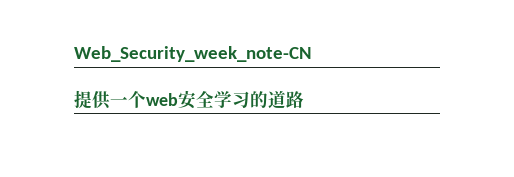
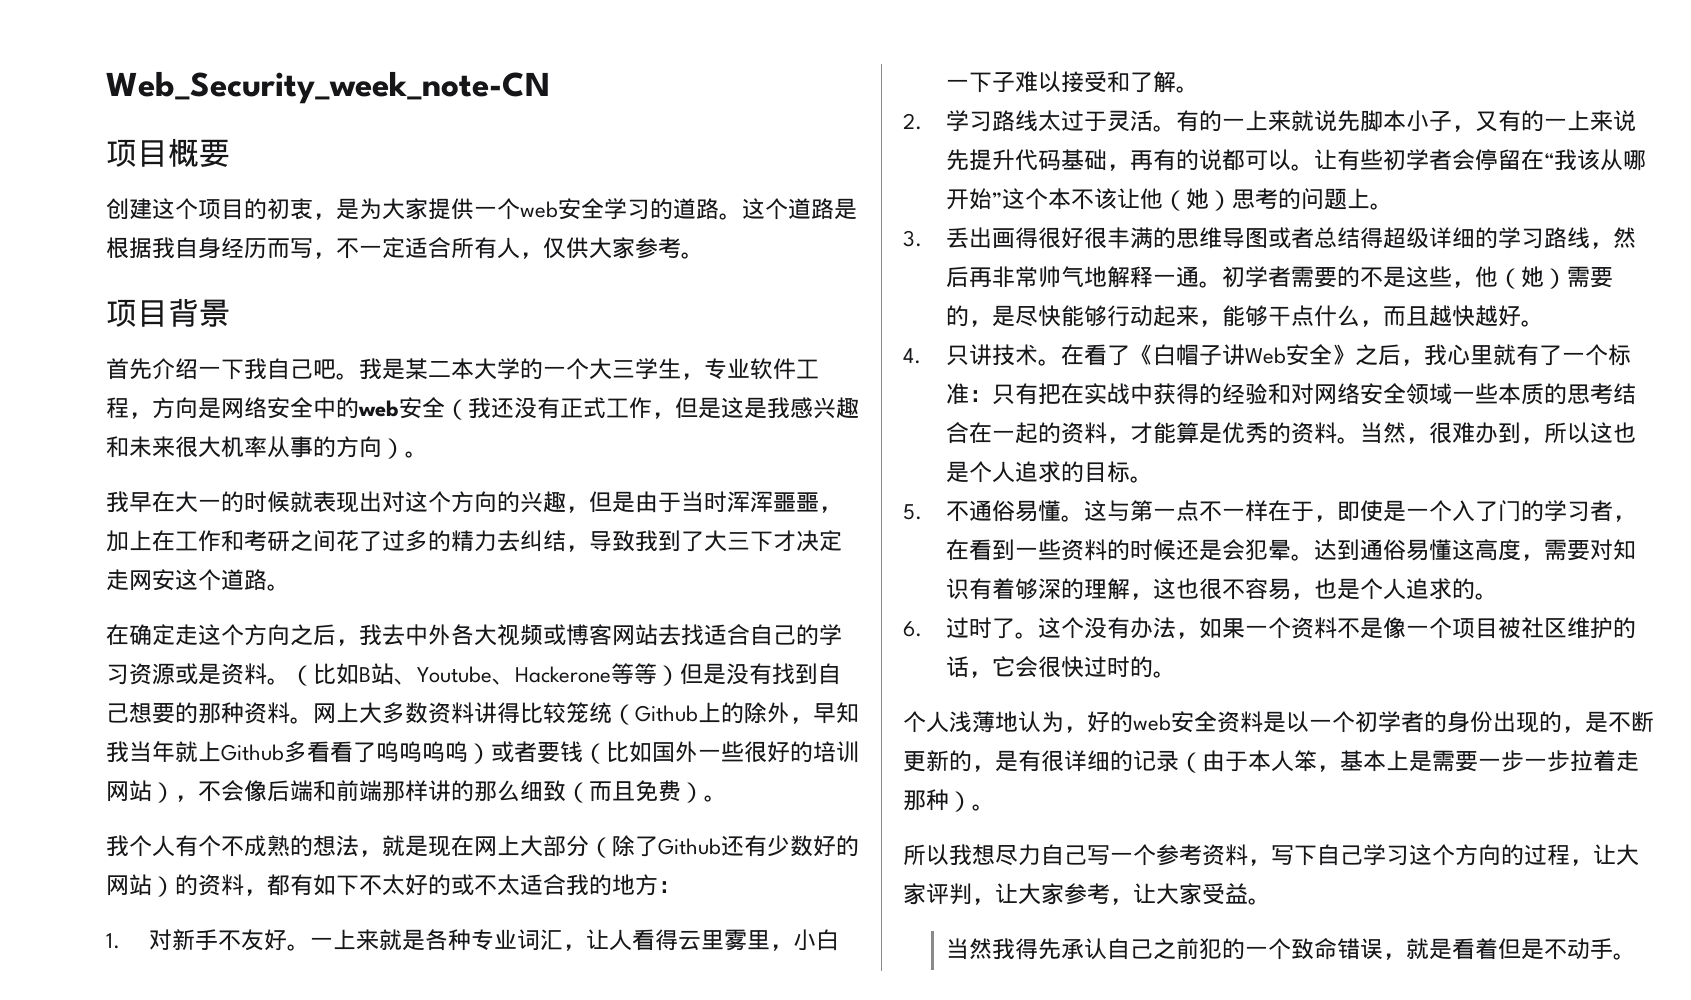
- 提供一个web安全学习的道路
+ 项目概要
+ 创建这个项目的初衷，是为大家提供一个web安全学习的道路。这个道路是根据我自身经历而写，不一定适合所有人，仅供大家参考。
+ 项目背景
+ 首先介绍一下我自己吧。我是某二本大学的一个大三学生，专业软件工程，方向是网络安全中的web安全（我还没有正式工作，但是这是我感兴趣和未来很大机率从事的方向）。
+ 我早在大一的时候就表现出对这个方向的兴趣，但是由于当时浑浑噩噩，加上在工作和考研之间花了过多的精力去纠结，导致我到了大三下才决定走网安这个道路。
+ 在确定走这个方向之后，我去中外各大视频或博客网站去找适合自己的学习资源或是资料。（比如B站、Youtube、Hackerone等等）但是没有找到自己想要的那种资料。网上大多数资料讲得比较笼统（Github上的除外，早知我当年就上Github多看看了呜呜呜呜）或者要钱（比如国外一些很好的培训网站），不会像后端和前端那样讲的那么细致（而且免费）。
+ 我个人有个不成熟的想法，就是现在网上大部分（除了Github还有少数好的网站）的资料，都有如下不太好的或不太适合我的地方：
+ 1.对新手不友好。一上来就是各种专业词汇，让人看得云里雾里，小白一下子难以接受和了解。
+ 2.学习路线太过于灵活。有的一上来就说先脚本小子，又有的一上来说先提升代码基础，再有的说都可以。让有些初学者会停留在“我该从哪开始”这个本不该让他（她）思考的问题上。
+ 3.丢出画得很好很丰满的思维导图或者总结得超级详细的学习路线，然后再非常帅气地解释一通。初学者需要的不是这些，他（她）需要的，是尽快能够行动起来，能够干点什么，而且越快越好。
+ 4.只讲技术。在看了《白帽子讲Web安全》之后，我心里就有了一个标准：只有把在实战中获得的经验和对网络安全领域一些本质的思考结合在一起的资料，才能算是优秀的资料。当然，很难办到，所以这也是个人追求的目标。
+ 5.不通俗易懂。这与第一点不一样在于，即使是一个入了门的学习者，在看到一些资料的时候还是会犯晕。达到通俗易懂这高度，需要对知识有着够深的理解，这也很不容易，也是个人追求的。
+ 6.过时了。这个没有办法，如果一个资料不是像一个项目被社区维护的话，它会很快过时的。
+ 个人浅薄地认为，好的web安全资料是以一个初学者的身份出现的，是不断更新的，是有很详细的记录（由于本人笨，基本上是需要一步一步拉着走那种）。
+ 所以我想尽力自己写一个参考资料，写下自己学习这个方向的过程，让大家评判，让大家参考，让大家受益。
+ 当然我得先承认自己之前犯的一个致命错误，就是看着但是不动手。

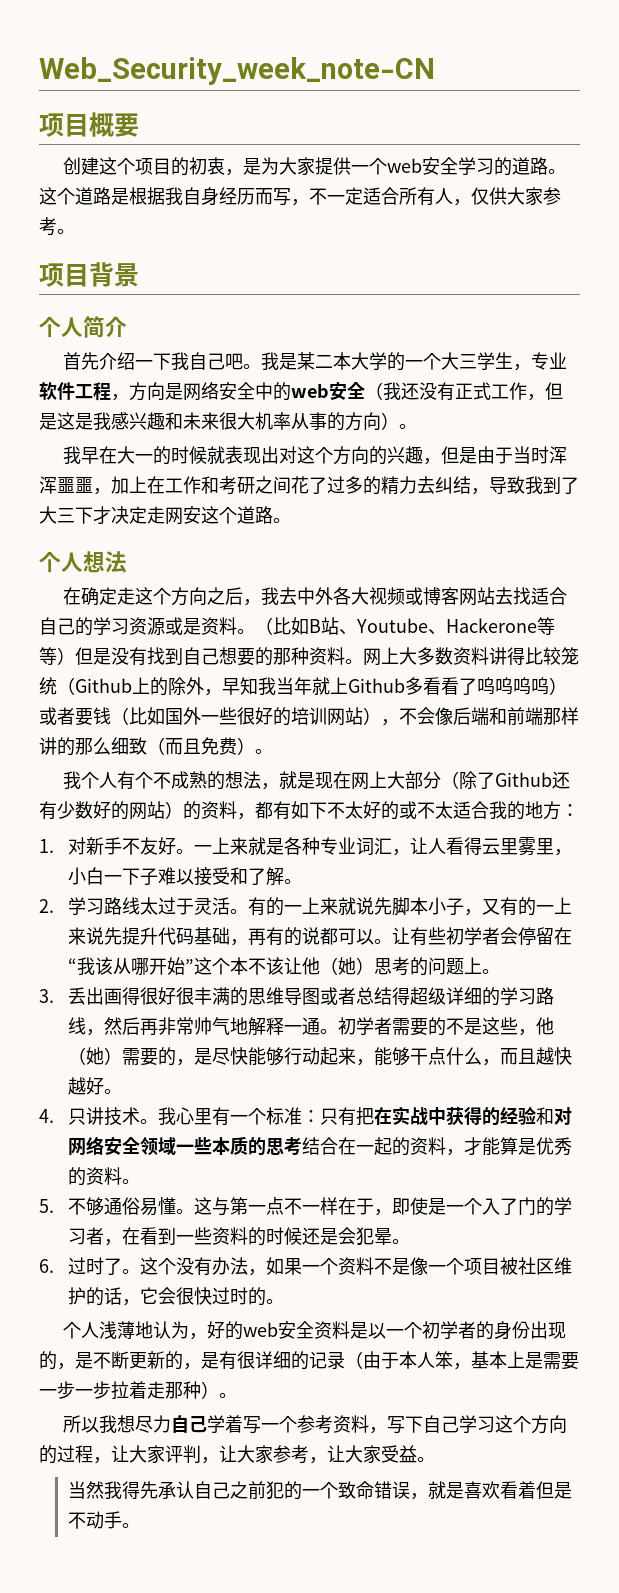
+ 个人简介
+ 个人想法
- 在看了《白帽子讲Web安全》之后，我心里就有了一个标准：只有把在实战中获得的经验和对网络安全领域一些本质的思考结合在一起的资料，才能算是优秀的资料。当然，很难办到，所以这也是个人追求的目标。
+ 我心里有一个标准：只有把在实战中获得的经验和对网络安全领域一些本质的思考结合在一起的资料，才能算是优秀的资料。
- 5.不通俗易懂。
+ 5.不够通俗易懂。
- 达到通俗易懂这高度，需要对知识有着够深的理解，这也很不容易，也是个人追求的。
- 所以我想尽力自己写一个参考资料，写下自己学习这个方向的过程，让大家评判，让大家参考，让大家受益。
+ 所以我想尽力自己学着写一个参考资料，写下自己学习这个方向的过程，让大家评判，让大家参考，让大家受益。
- 当然我得先承认自己之前犯的一个致命错误，就是看着但是不动手。
+ 当然我得先承认自己之前犯的一个致命错误，就是喜欢看着但是不动手。

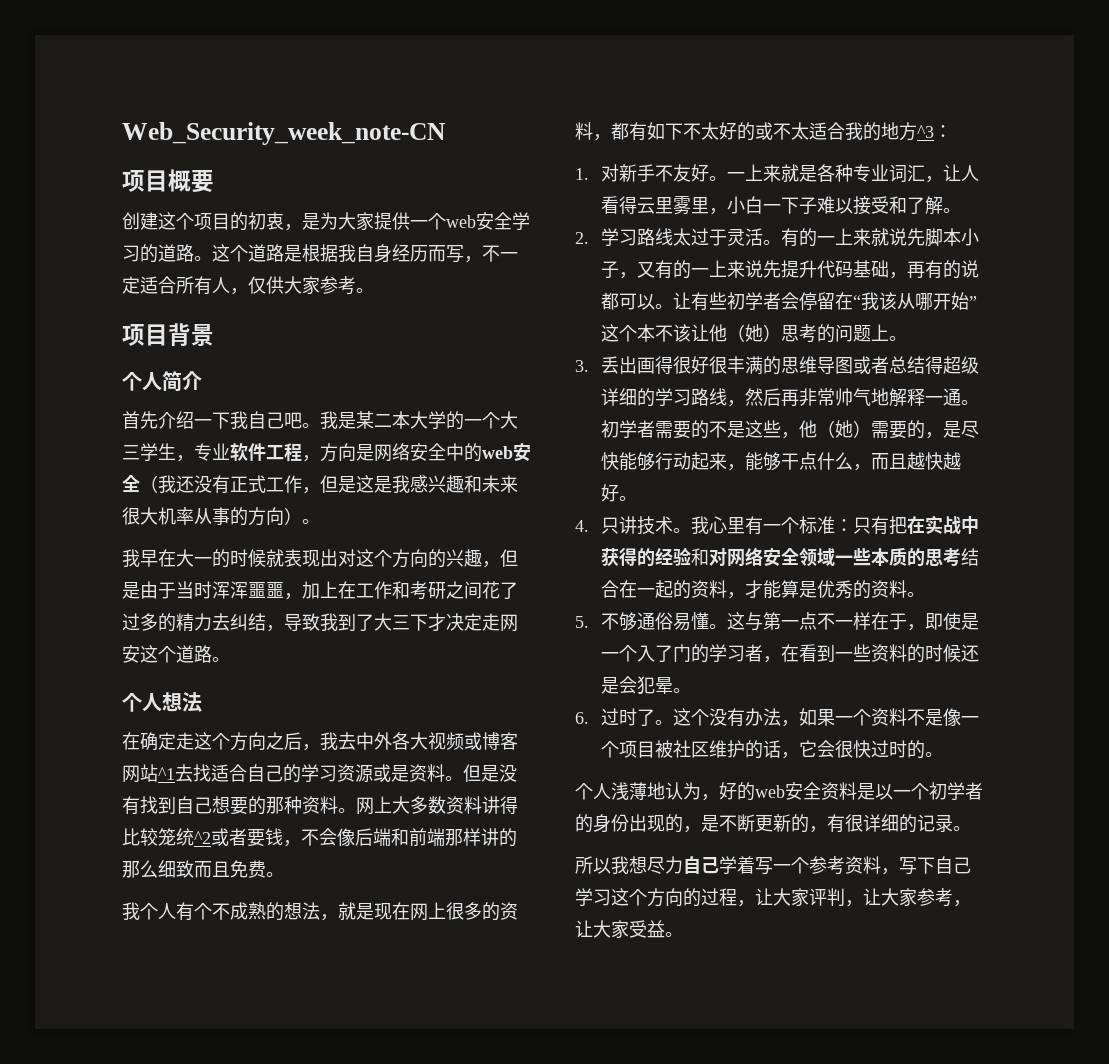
- 在确定走这个方向之后，我去中外各大视频或博客网站去找适合自己的学习资源或是资料。
+ 在确定走这个方向之后，我去中外各大视频或博客网站^1去找适合自己的学习资源或是资料。
- （比如B站、Youtube、Hackerone等等）但是没有找到自己想要的那种资料。
+ 但是没有找到自己想要的那种资料。
- 网上大多数资料讲得比较笼统（Github上的除外，早知我当年就上Github多看看了呜呜呜呜）或者要钱（比如国外一些很好的培训网站），不会像后端和前端那样讲的那么细致（而且免费）。
+ 网上大多数资料讲得比较笼统^2或者要钱，不会像后端和前端那样讲的那么细致而且免费。
- 我个人有个不成熟的想法，就是现在网上大部分（除了Github还有少数好的网站）的资料，都有如下不太好的或不太适合我的地方：
+ 我个人有个不成熟的想法，就是现在网上很多的资料，都有如下不太好的或不太适合我的地方^3：
- 个人浅薄地认为，好的web安全资料是以一个初学者的身份出现的，是不断更新的，是有很详细的记录（由于本人笨，基本上是需要一步一步拉着走那种）。
+ 个人浅薄地认为，好的web安全资料是以一个初学者的身份出现的，是不断更新的，有很详细的记录。
- 当然我得先承认自己之前犯的一个致命错误，就是喜欢看着但是不动手。

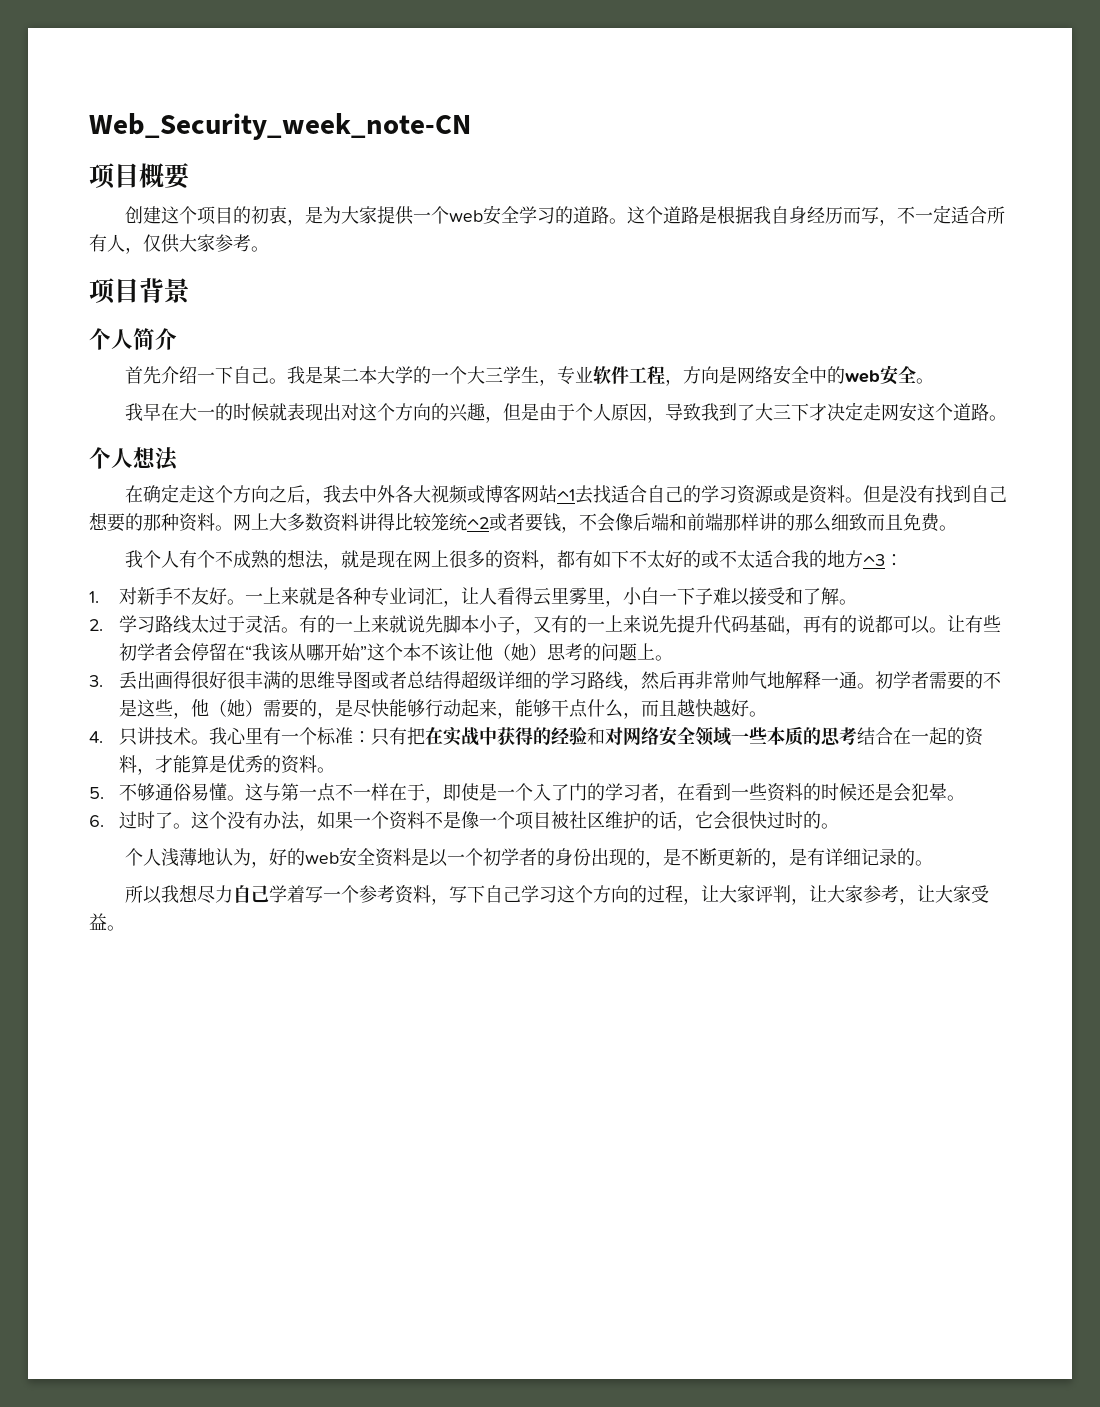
- 首先介绍一下我自己吧。
+ 首先介绍一下自己。
- 我是某二本大学的一个大三学生，专业软件工程，方向是网络安全中的web安全（我还没有正式工作，但是这是我感兴趣和未来很大机率从事的方向）。
+ 我是某二本大学的一个大三学生，专业软件工程，方向是网络安全中的web安全。
- 我早在大一的时候就表现出对这个方向的兴趣，但是由于当时浑浑噩噩，加上在工作和考研之间花了过多的精力去纠结，导致我到了大三下才决定走网安这个道路。
+ 我早在大一的时候就表现出对这个方向的兴趣，但是由于个人原因，导致我到了大三下才决定走网安这个道路。
- 个人浅薄地认为，好的web安全资料是以一个初学者的身份出现的，是不断更新的，有很详细的记录。
+ 个人浅薄地认为，好的web安全资料是以一个初学者的身份出现的，是不断更新的，是有详细记录的。

